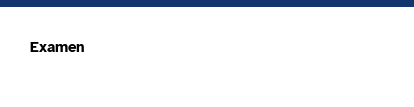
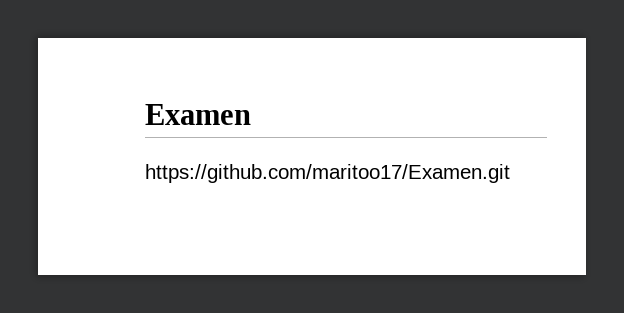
+ https://github.com/maritoo17/Examen.git

